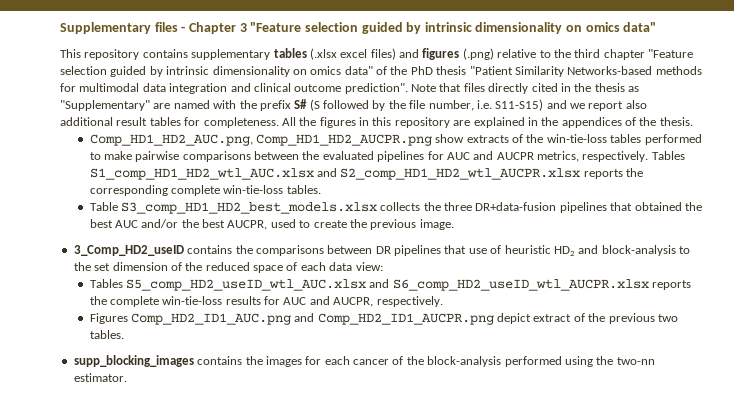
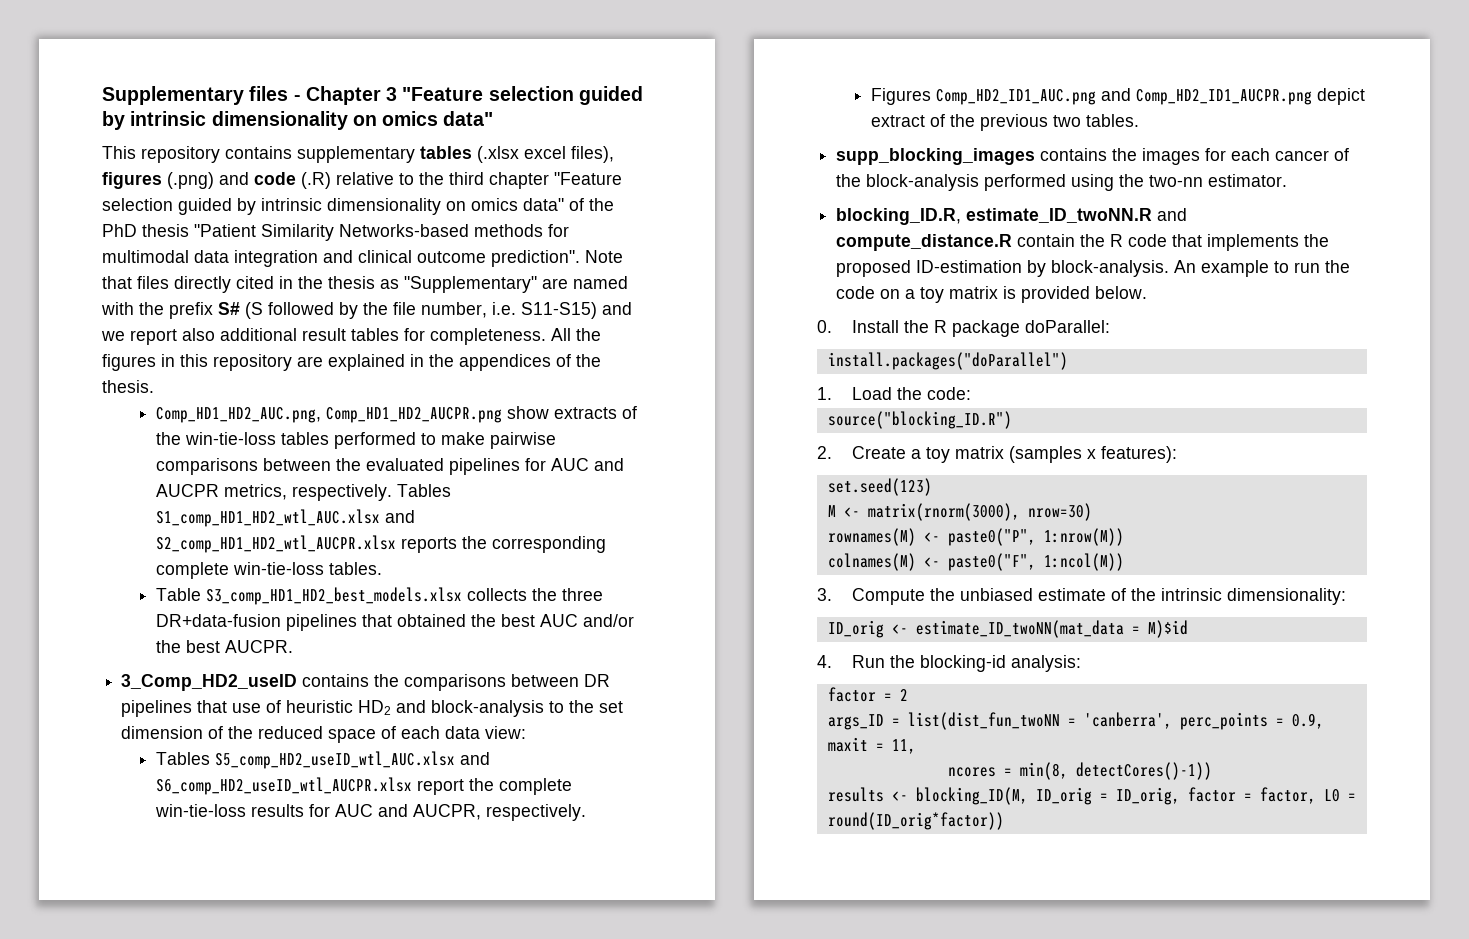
- This repository contains supplementary tables (.xlsx excel files) and figures (.png) relative to the third chapter "Feature selection guided by intrinsic dimensionality on omics data" of the PhD thesis "Patient Similarity Networks-based methods for multimodal data integration and clinical outcome prediction".
+ This repository contains supplementary tables (.xlsx excel files), figures (.png) and code (.R) relative to the third chapter "Feature selection guided by intrinsic dimensionality on omics data" of the PhD thesis "Patient Similarity Networks-based methods for multimodal data integration and clinical outcome prediction".
- Table S3_comp_HD1_HD2_best_models.xlsx collects the three DR+data-fusion pipelines that obtained the best AUC and/or the best AUCPR, used to create the previous image.
+ Table S3_comp_HD1_HD2_best_models.xlsx collects the three DR+data-fusion pipelines that obtained the best AUC and/or the best AUCPR.
- Tables S5_comp_HD2_useID_wtl_AUC.xlsx and S6_comp_HD2_useID_wtl_AUCPR.xlsx reports the complete win-tie-loss results for AUC and AUCPR, respectively.
+ Tables S5_comp_HD2_useID_wtl_AUC.xlsx and S6_comp_HD2_useID_wtl_AUCPR.xlsx report the complete win-tie-loss results for AUC and AUCPR, respectively.
+ blocking_ID.R, estimate_ID_twoNN.R and compute_distance.R contain the R code that implements the proposed ID-estimation by block-analysis. An example to run the code on a toy matrix is provided below.
+ 0. Install the R package doParallel:
+ install.packages("doParallel")
+ 1. Load the code:
+ source("blocking_ID.R")
+ 2. Create a toy matrix (samples x features):
+ set.seed(123)
+ M <- matrix(rnorm(3000), nrow=30)
+ rownames(M) <- paste0("P", 1:nrow(M))
+ colnames(M) <- paste0("F", 1:ncol(M))
+ 3. Compute the unbiased estimate of the intrinsic dimensionality:
+ ID_orig <- estimate_ID_twoNN(mat_data = M)$id
+ 4. Run the blocking-id analysis:
+ factor = 2
+ args_ID = list(dist_fun_twoNN = 'canberra', perc_points = 0.9, maxit = 11,
+ ncores = min(8, detectCores()-1))
+ results <- blocking_ID(M, ID_orig = ID_orig, factor = factor, L0 = round(ID_orig*factor))

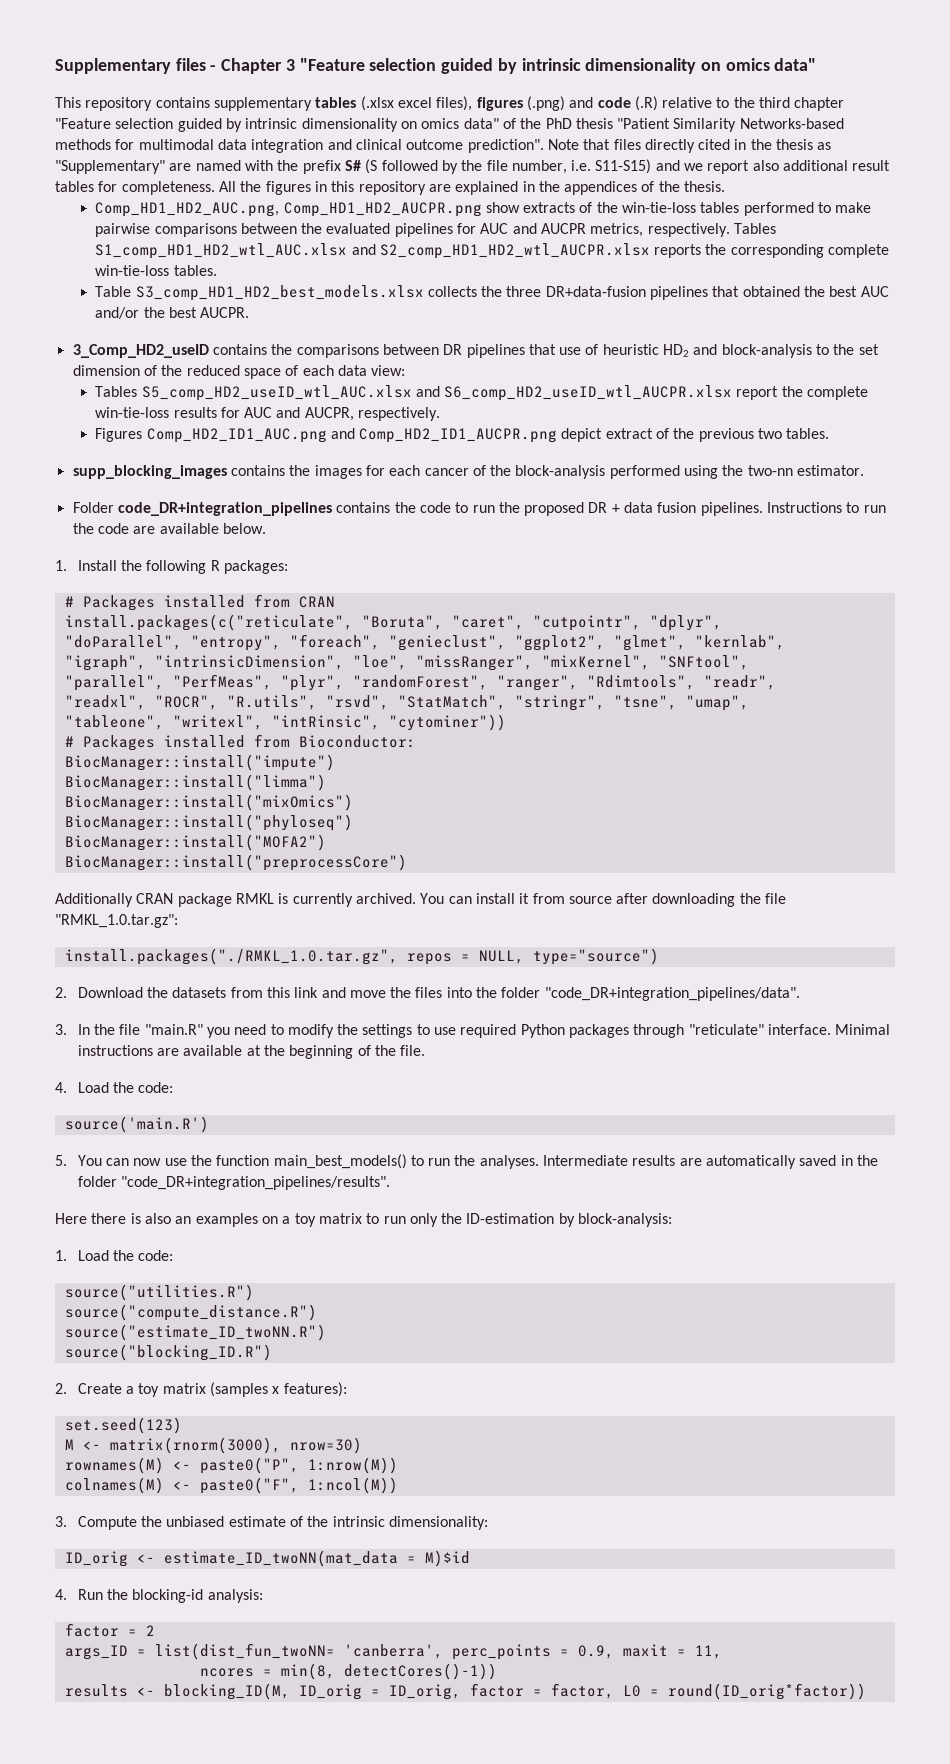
- blocking_ID.R, estimate_ID_twoNN.R and compute_distance.R contain the R code that implements the proposed ID-estimation by block-analysis. An example to run the code on a toy matrix is provided below.
+ Folder code_DR+integration_pipelines contains the code to run the proposed DR + data fusion pipelines. Instructions to run the code are available below.
- 0. Install the R package doParallel:
- install.packages("doParallel")
+ 1. Install the following R packages:
+ # Packages installed from CRAN
+ install.packages(c("reticulate", "Boruta", "caret", "cutpointr", "dplyr",
+ "doParallel", "entropy", "foreach", "genieclust", "ggplot2", "glmet", "kernlab",
+ "igraph", "intrinsicDimension", "loe", "missRanger", "mixKernel", "SNFtool",
+ "parallel", "PerfMeas", "plyr", "randomForest", "ranger", "Rdimtools", "readr",
+ "readxl", "ROCR", "R.utils", "rsvd", "StatMatch", "stringr", "tsne", "umap",
+ "tableone", "writexl", "intRinsic", "cytominer"))
+ # Packages installed from Bioconductor:
+ BiocManager::install("impute")
+ BiocManager::install("limma")
+ BiocManager::install("mixOmics")
+ BiocManager::install("phyloseq")
+ BiocManager::install("MOFA2")
+ BiocManager::install("preprocessCore")
+ Additionally CRAN package RMKL is currently archived. You can install it from source after downloading the file "RMKL_1.0.tar.gz":
+ install.packages("./RMKL_1.0.tar.gz", repos = NULL, type="source")
+ 2. Download the datasets from this link and move the files into the folder "code_DR+integration_pipelines/data".
+ 3. In the file "main.R" you need to modify the settings to use required Python packages through "reticulate" interface. Minimal instructions are available at the beginning of the file.
+ 4. Load the code:
+ source('main.R')
+ 5. You can now use the function main_best_models() to run the analyses. Intermediate results are automatically saved in the folder "code_DR+integration_pipelines/results".
+ Here there is also an examples on a toy matrix to run only the ID-estimation by block-analysis:
  1. Load the code:
+ source("utilities.R")
+ source("compute_distance.R")
+ source("estimate_ID_twoNN.R")
- args_ID = list(dist_fun_twoNN = 'canberra', perc_points = 0.9, maxit = 11,
+ args_ID = list(dist_fun_twoNN= 'canberra', perc_points = 0.9, maxit = 11,

